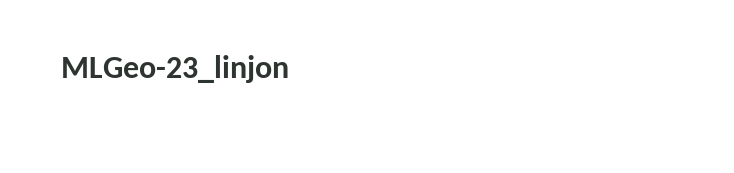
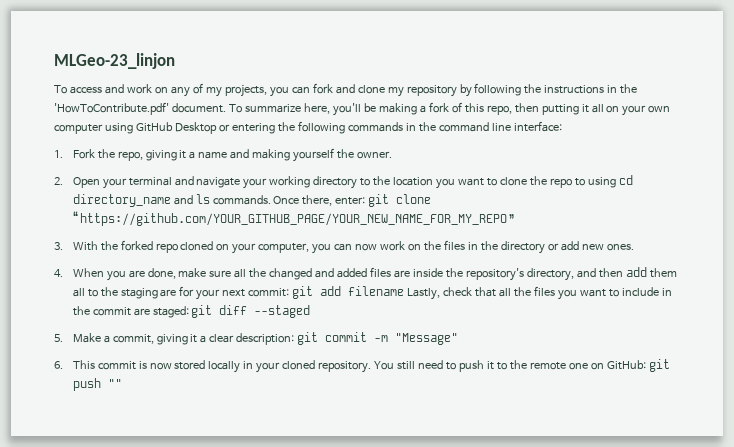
+ To access and work on any of my projects, you can fork and clone my repository by following the instructions in the 'HowToContribute.pdf' document. To summarize here, you'll be making a fork of this repo, then putting it all on your own computer using GitHub Desktop or entering the following commands in the command line interface:
+ 1. Fork the repo, giving it a name and making yourself the owner.
+ 2. Open your terminal and navigate your working directory to the location you want to clone the repo to using cd directory_name and ls commands. Once there, enter: git clone “https://github.com/YOUR_GITHUB_PAGE/YOUR_NEW_NAME_FOR_MY_REPO”
+ 3. With the forked repo cloned on your computer, you can now work on the files in the directory or add new ones.
+ 4. When you are done, make sure all the changed and added files are inside the repository's directory, and then add them all to the staging are for your next commit: git add filename Lastly, check that all the files you want to include in the commit are staged: git diff --staged
+ 5. Make a commit, giving it a clear description: git commit -m "Message"
+ 6. This commit is now stored locally in your cloned repository. You still need to push it to the remote one on GitHub: git push ""

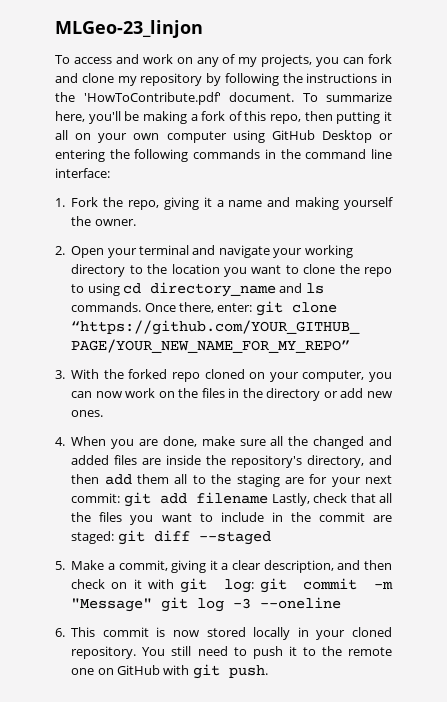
- 5. Make a commit, giving it a clear description: git commit -m "Message"
+ 5. Make a commit, giving it a clear description, and then check on it with git log: git commit -m "Message" git log -3 --oneline
- You still need to push it to the remote one on GitHub: git push ""
+ You still need to push it to the remote one on GitHub with git push.

